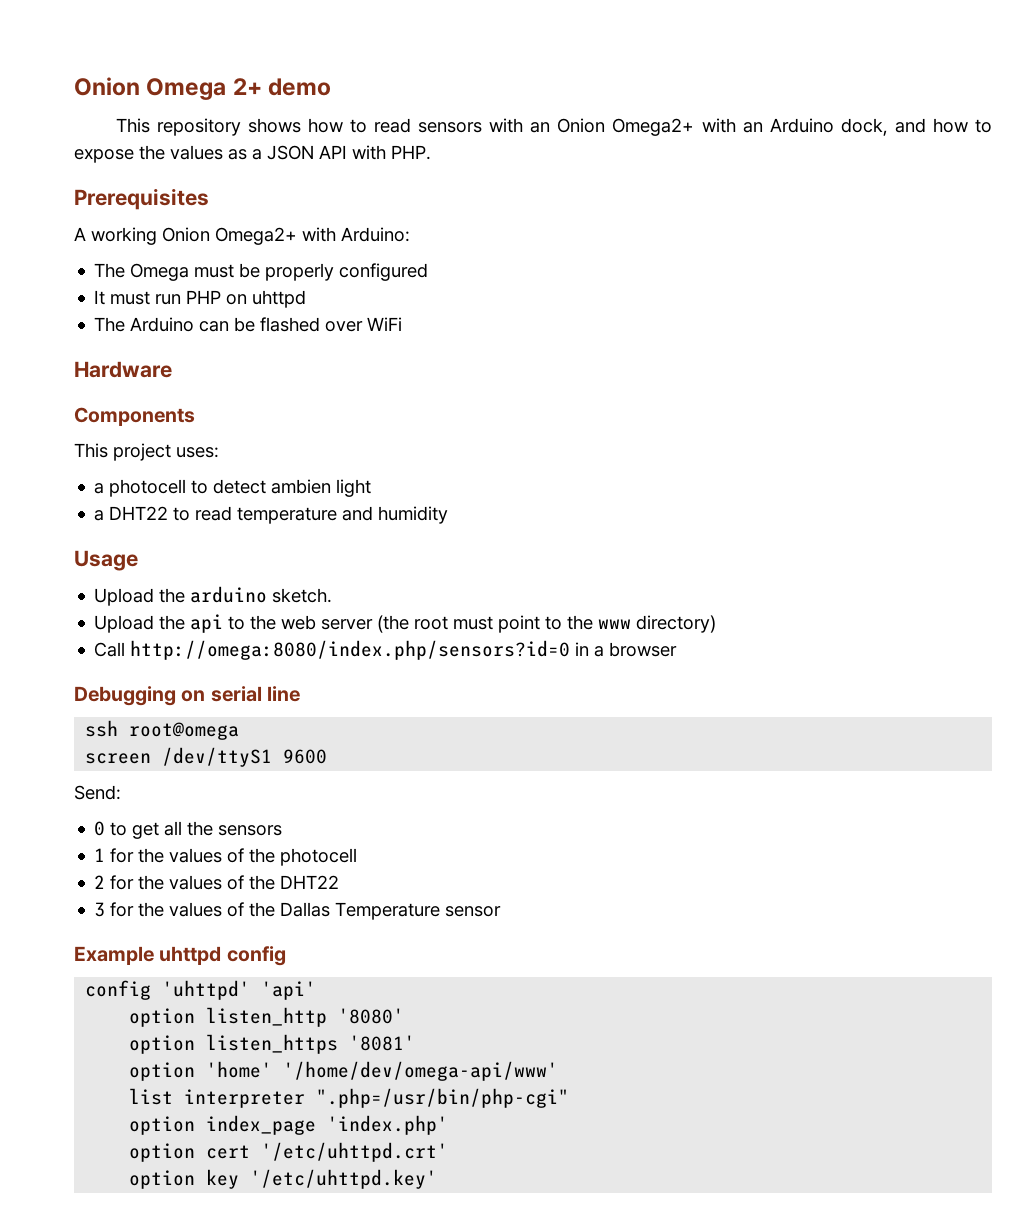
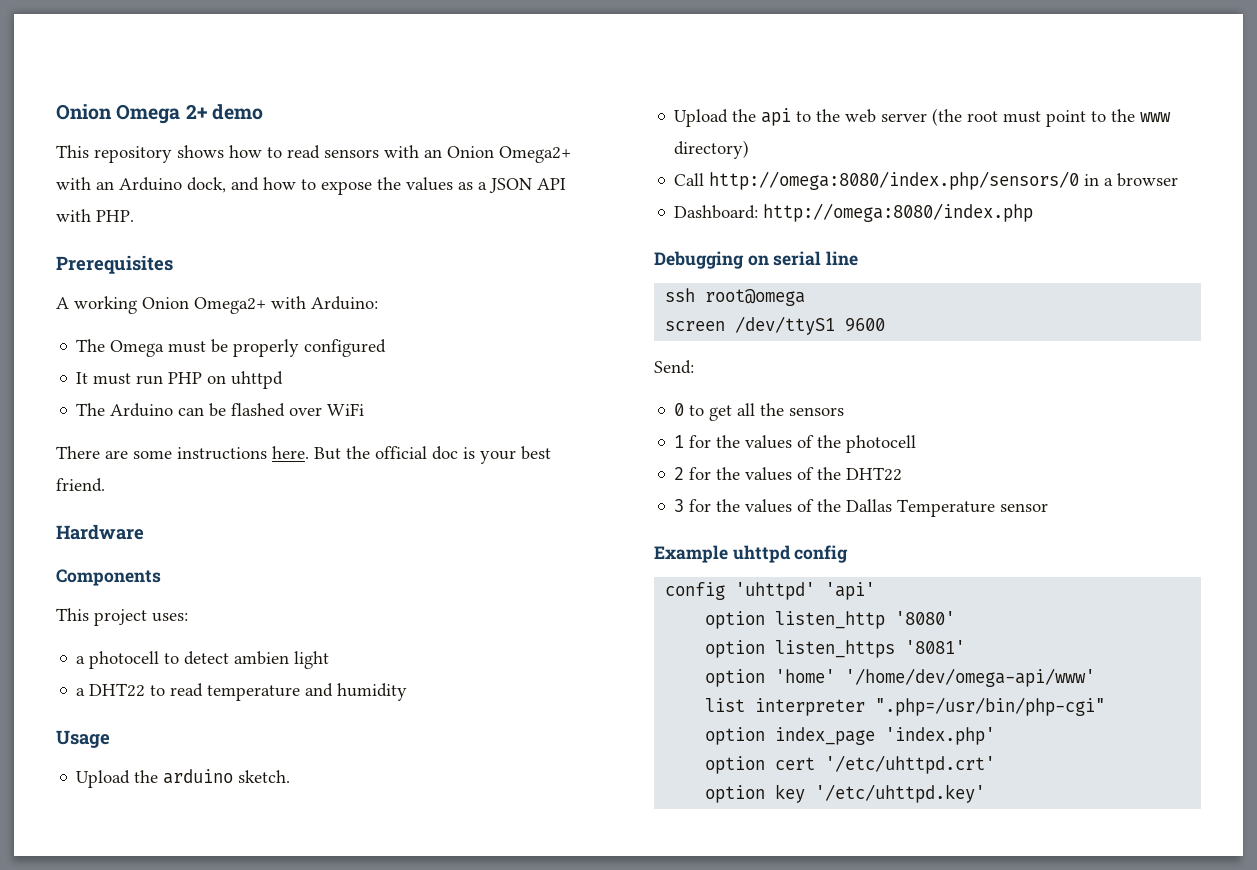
+ There are some instructions here. But the official doc is your best friend.
- Call http://omega:8080/index.php/sensors?id=0 in a browser
+ Call http://omega:8080/index.php/sensors/0 in a browser
+ Dashboard: http://omega:8080/index.php

